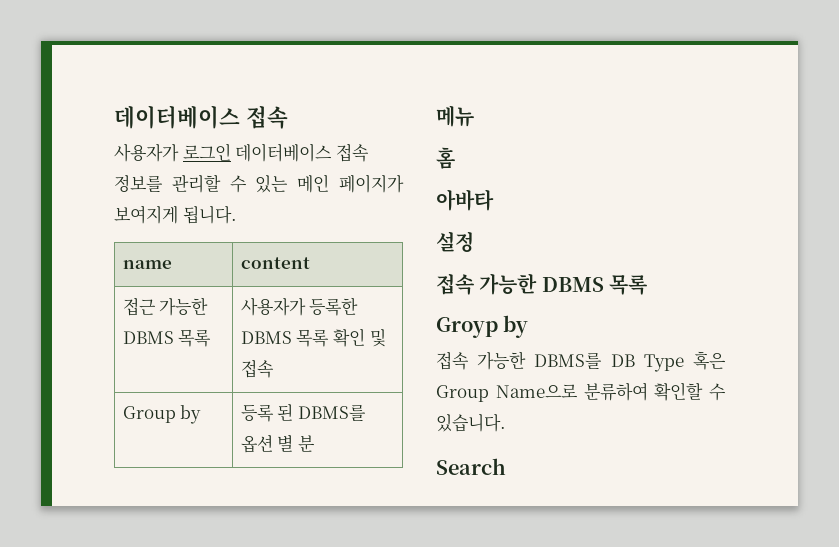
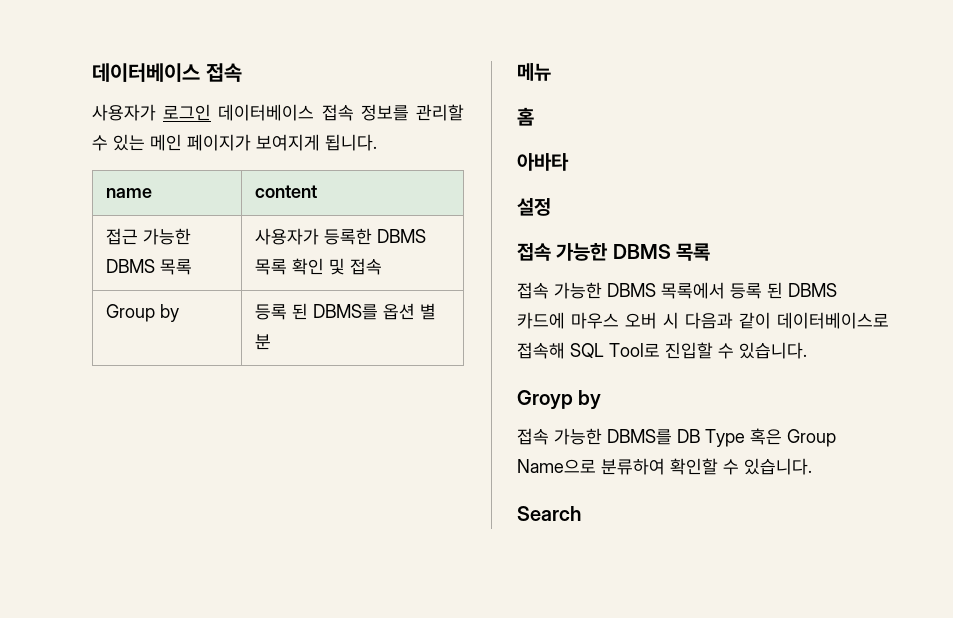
+ 접속 가능한 DBMS 목록에서 등록 된 DBMS 카드에 마우스 오버 시 다음과 같이 데이터베이스로 접속해 SQL Tool로 진입할 수 있습니다.

